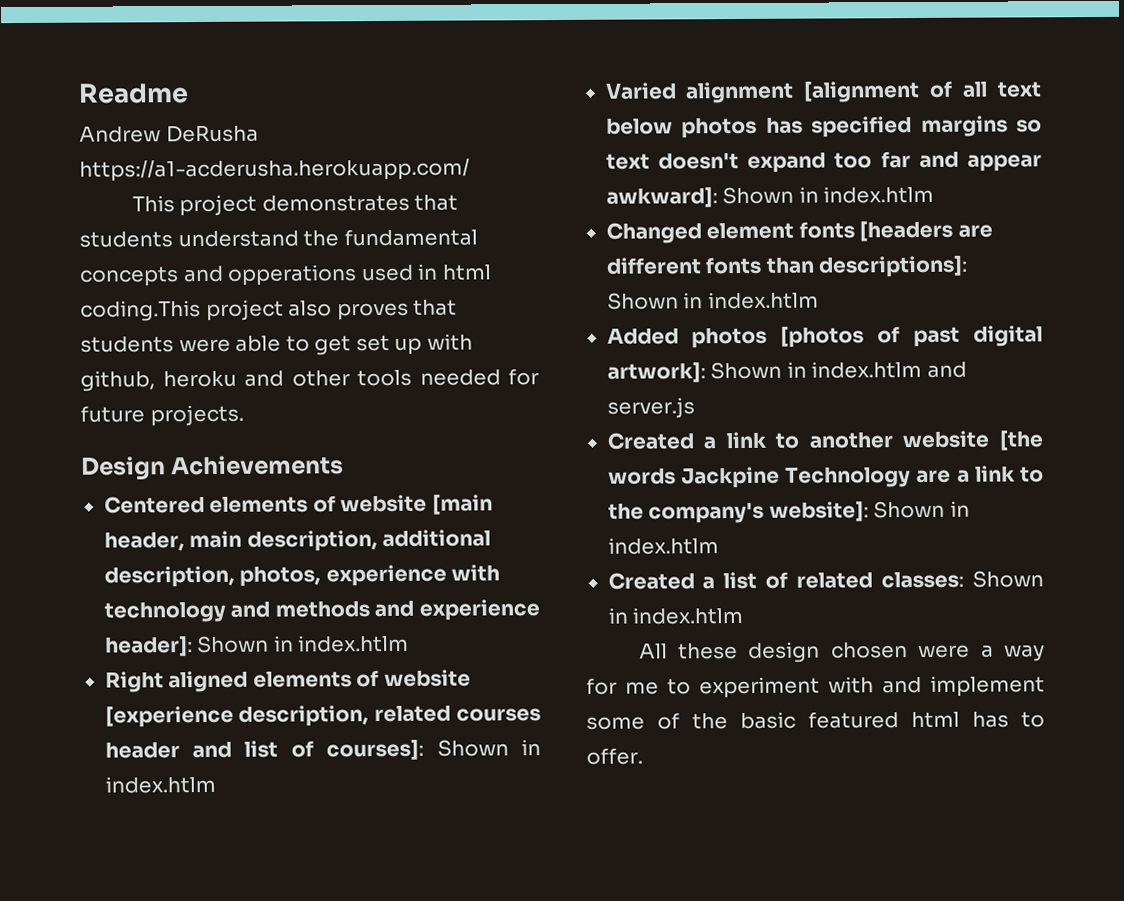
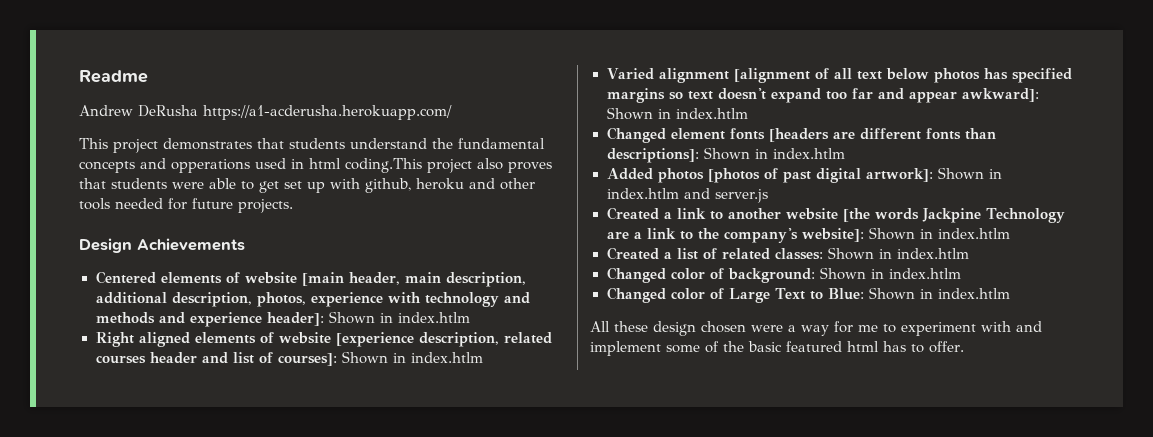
+ Changed color of background: Shown in index.htlm
+ Changed color of Large Text to Blue: Shown in index.htlm

